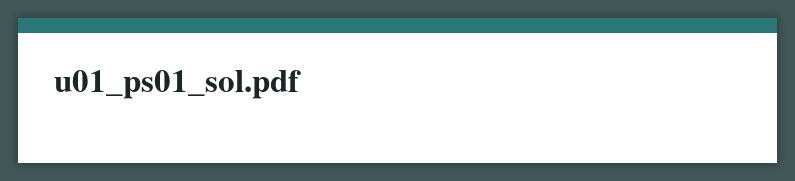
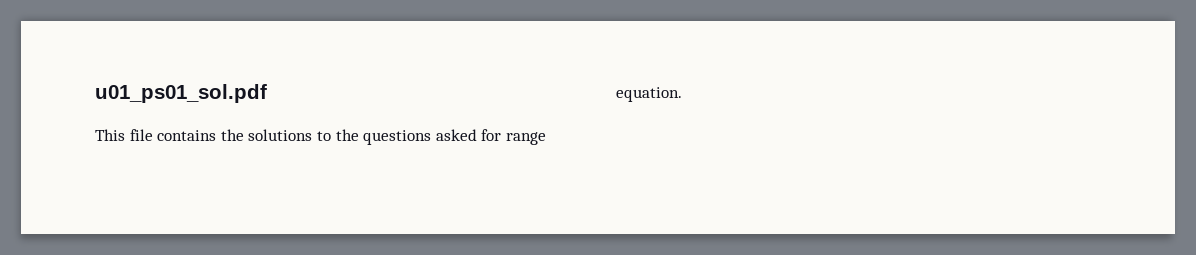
+ This file contains the solutions to the questions asked for range equation.

